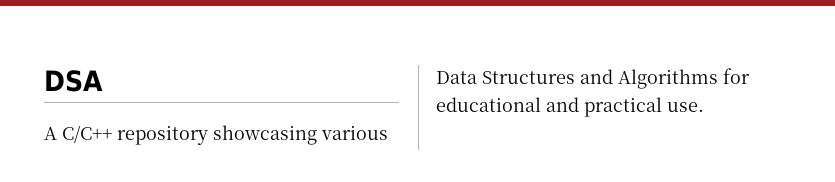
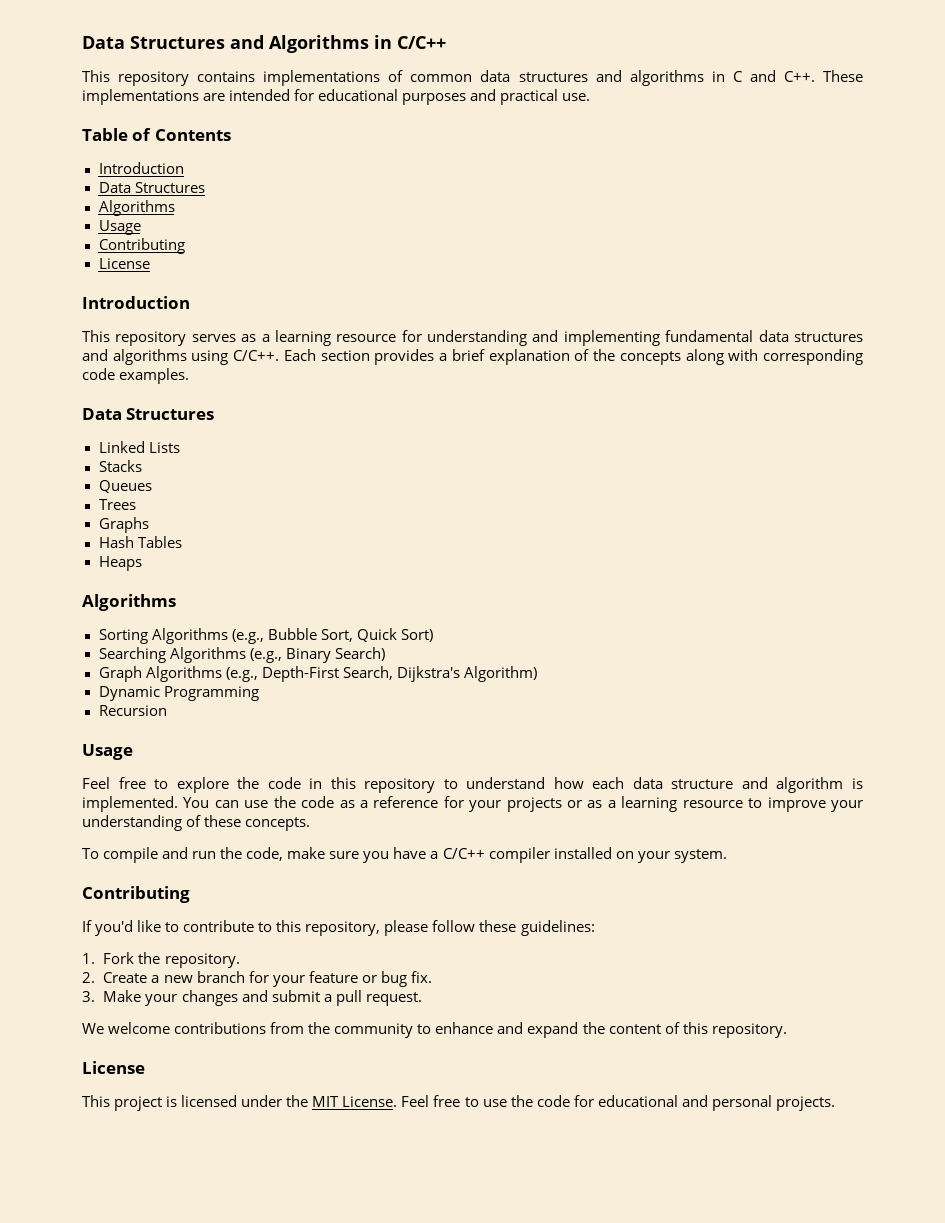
- DSA
- A C/C++ repository showcasing various Data Structures and Algorithms for educational and practical use.
+ Data Structures and Algorithms in C/C++
+ This repository contains implementations of common data structures and algorithms in C and C++. These implementations are intended for educational purposes and practical use.
+ Table of Contents
+ Introduction
+ Data Structures
+ Algorithms
+ Usage
+ Contributing
+ License
+ Introduction
+ This repository serves as a learning resource for understanding and implementing fundamental data structures and algorithms using C/C++. Each section provides a brief explanation of the concepts along with corresponding code examples.
+ Data Structures
+ Linked Lists
+ Stacks
+ Queues
+ Trees
+ Graphs
+ Hash Tables
+ Heaps
+ Algorithms
+ Sorting Algorithms (e.g., Bubble Sort, Quick Sort)
+ Searching Algorithms (e.g., Binary Search)
+ Graph Algorithms (e.g., Depth-First Search, Dijkstra's Algorithm)
+ Dynamic Programming
+ Recursion
+ Usage
+ Feel free to explore the code in this repository to understand how each data structure and algorithm is implemented. You can use the code as a reference for your projects or as a learning resource to improve your understanding of these concepts.
+ To compile and run the code, make sure you have a C/C++ compiler installed on your system.
+ Contributing
+ If you'd like to contribute to this repository, please follow these guidelines:
+ 1. Fork the repository.
+ 2. Create a new branch for your feature or bug fix.
+ 3. Make your changes and submit a pull request.
+ We welcome contributions from the community to enhance and expand the content of this repository.
+ License
+ This project is licensed under the MIT License. Feel free to use the code for educational and personal projects.

